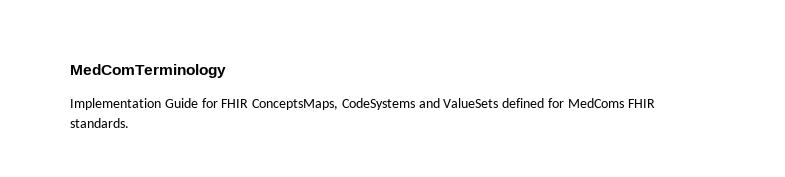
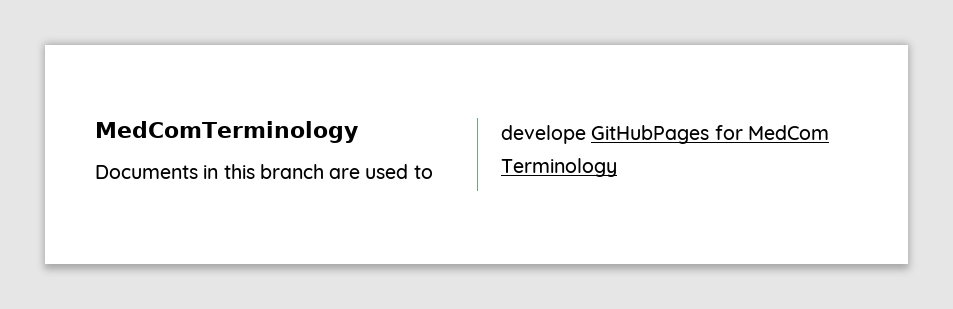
- Implementation Guide for FHIR ConceptsMaps, CodeSystems and ValueSets defined for MedComs FHIR standards.
+ Documents in this branch are used to develope GitHubPages for MedCom Terminology

